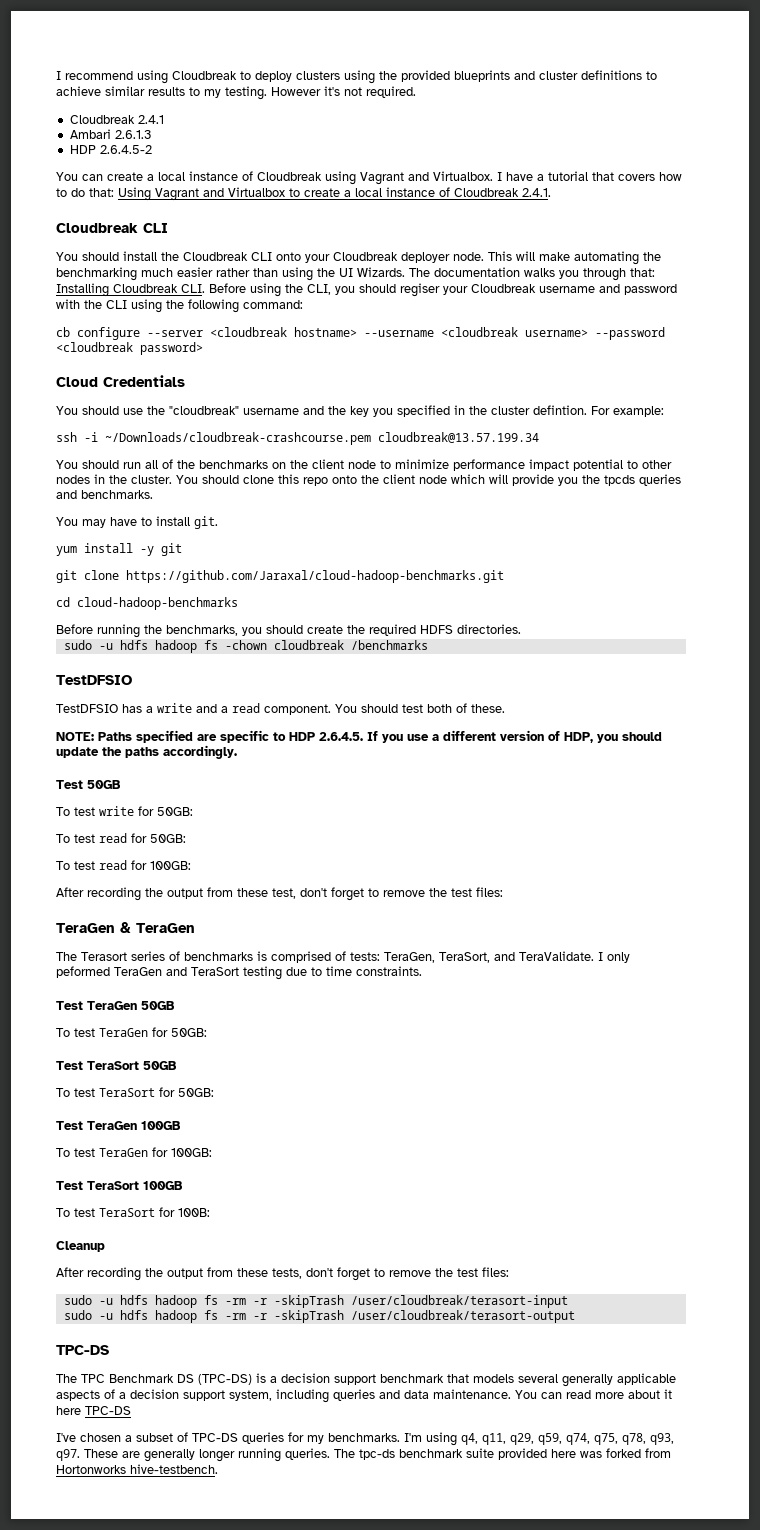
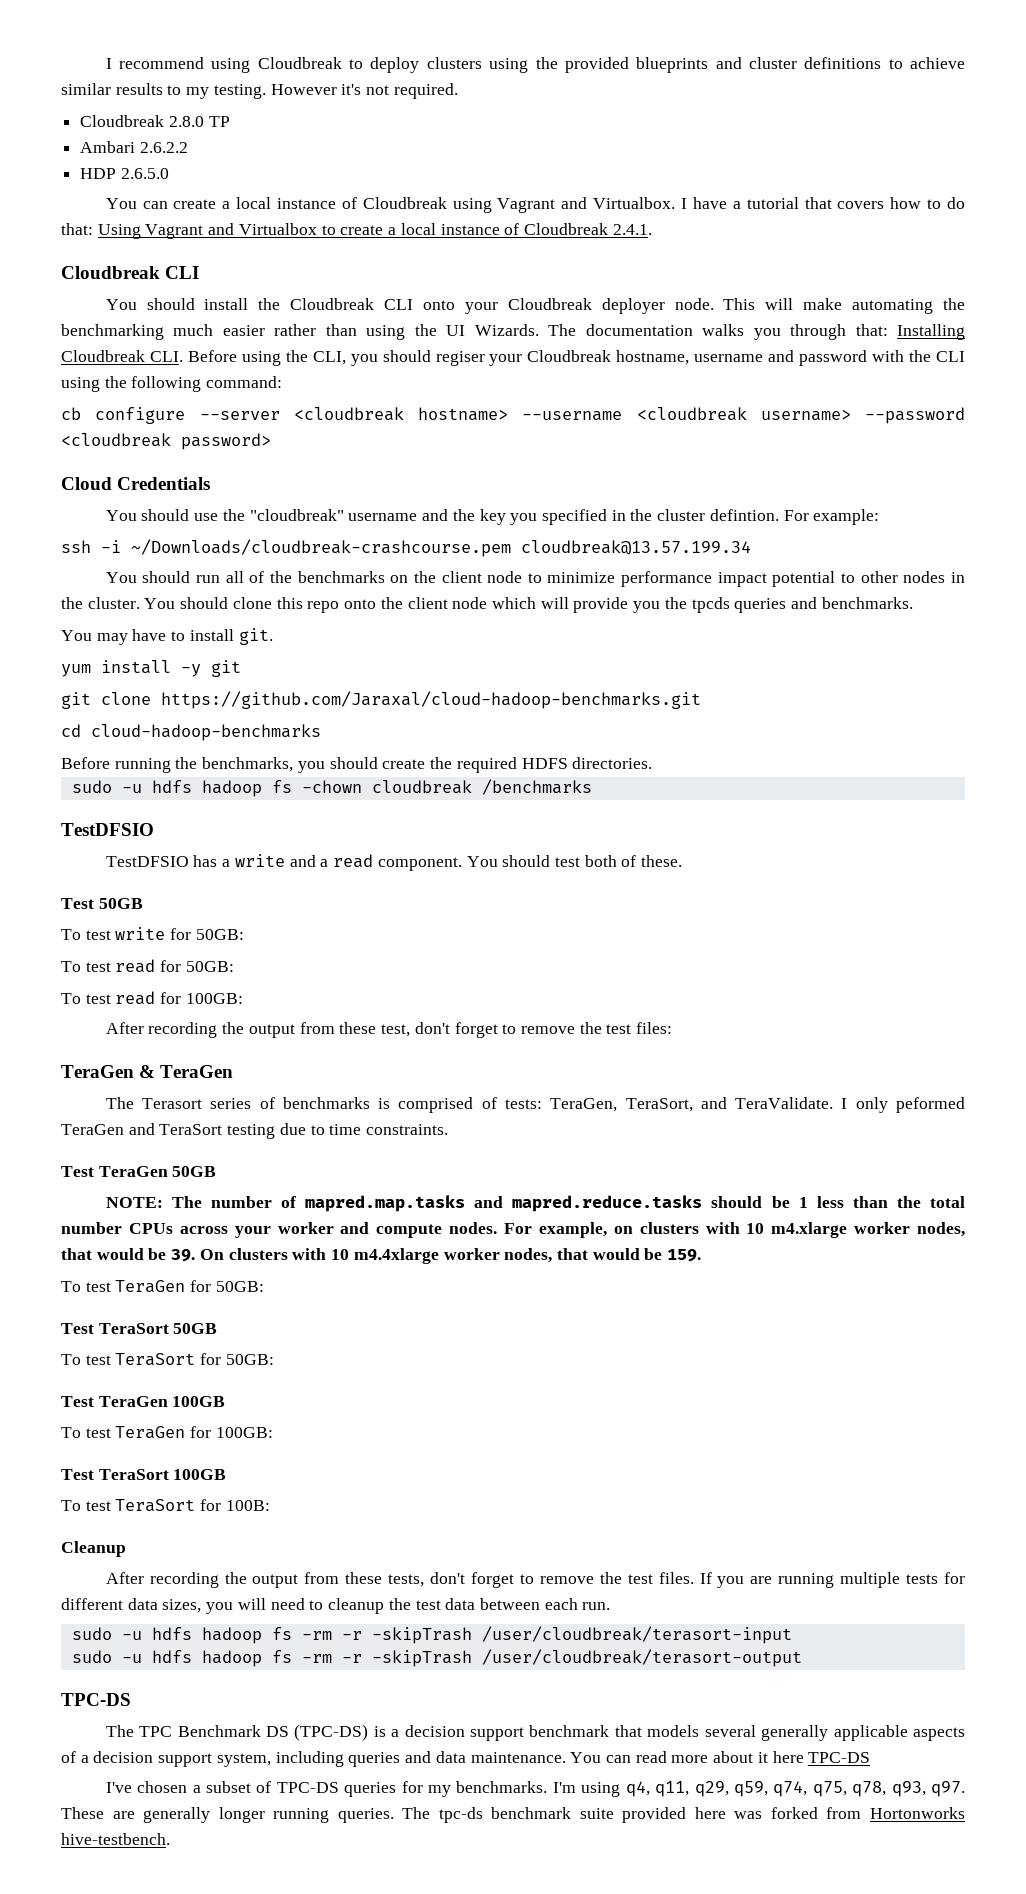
- Cloudbreak 2.4.1
+ Cloudbreak 2.8.0 TP
- Ambari 2.6.1.3
- HDP 2.6.4.5-2
+ Ambari 2.6.2.2
+ HDP 2.6.5.0
- The documentation walks you through that: Installing Cloudbreak CLI. Before using the CLI, you should regiser your Cloudbreak username and password with the CLI using the following command:
+ The documentation walks you through that: Installing Cloudbreak CLI. Before using the CLI, you should regiser your Cloudbreak hostname, username and password with the CLI using the following command:
- NOTE: Paths specified are specific to HDP 2.6.4.5. If you use a different version of HDP, you should update the paths accordingly.
+ NOTE: The number of mapred.map.tasks and mapred.reduce.tasks should be 1 less than the total number CPUs across your worker and compute nodes. For example, on clusters with 10 m4.xlarge worker nodes, that would be 39. On clusters with 10 m4.4xlarge worker nodes, that would be 159.
- After recording the output from these tests, don't forget to remove the test files:
+ After recording the output from these tests, don't forget to remove the test files. If you are running multiple tests for different data sizes, you will need to cleanup the test data between each run.

